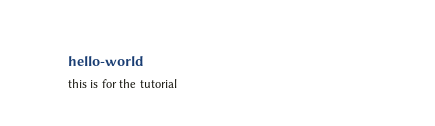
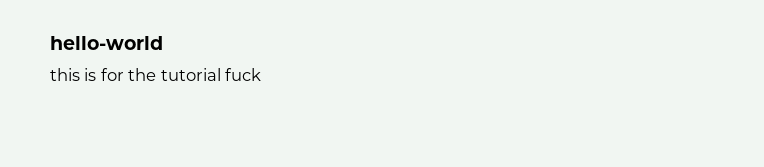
- this is for the tutorial
+ this is for the tutorial fuck

